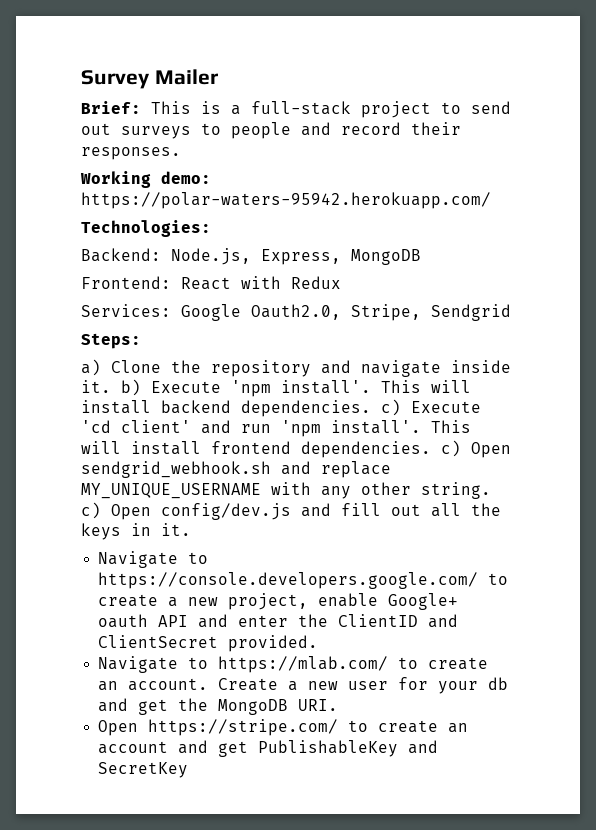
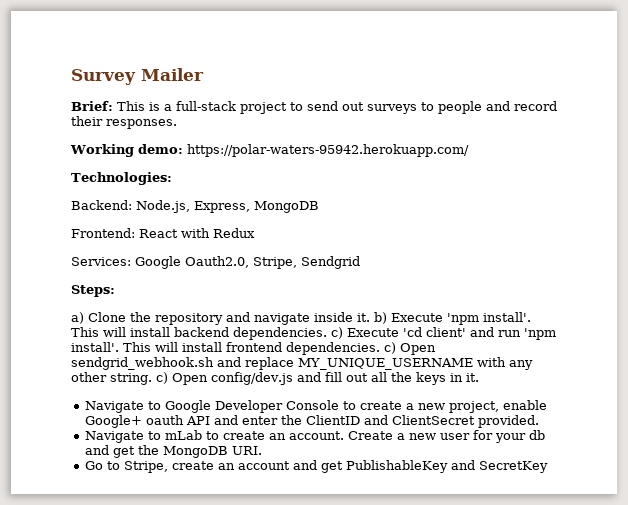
- Navigate to https://console.developers.google.com/ to create a new project, enable Google+ oauth API and enter the ClientID and ClientSecret provided.
+ Navigate to Google Developer Console to create a new project, enable Google+ oauth API and enter the ClientID and ClientSecret provided.
- Navigate to https://mlab.com/ to create an account.
+ Navigate to mLab to create an account.
- Open https://stripe.com/ to create an account and get PublishableKey and SecretKey
+ Go to Stripe, create an account and get PublishableKey and SecretKey

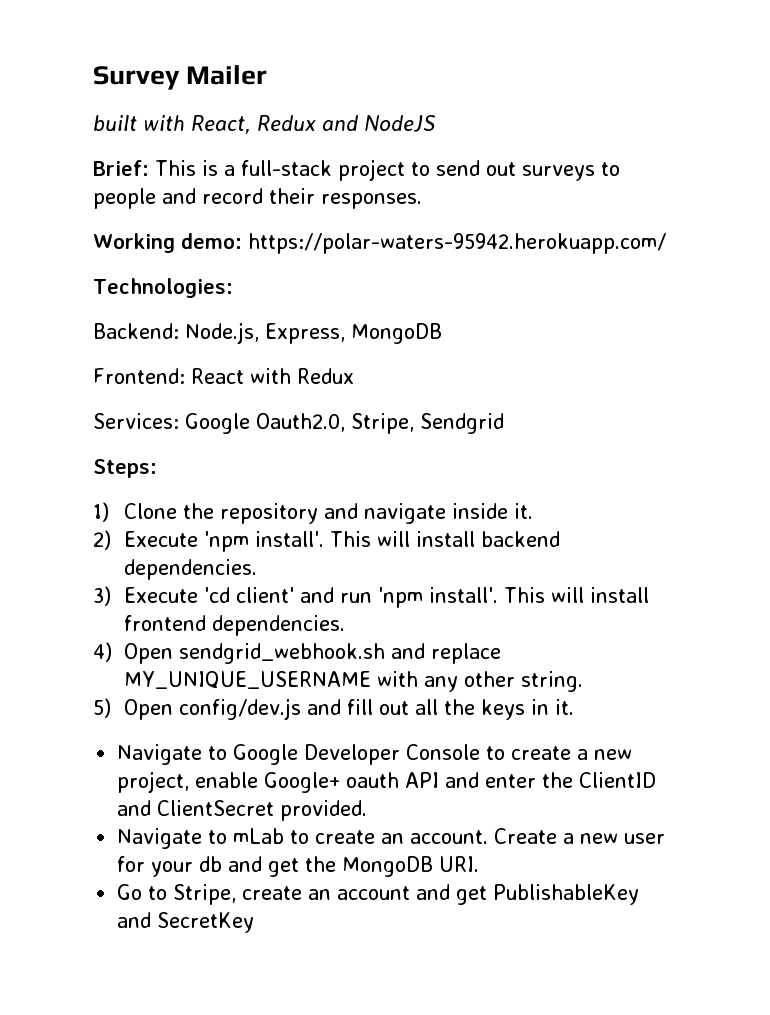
+ built with React, Redux and NodeJS
- a) Clone the repository and navigate inside it. b) Execute 'npm install'.
+ 1) Clone the repository and navigate inside it.
+ 2) Execute 'npm install'.
- This will install backend dependencies. c) Execute 'cd client' and run 'npm install'.
+ This will install backend dependencies.
+ 3) Execute 'cd client' and run 'npm install'.
- This will install frontend dependencies. c) Open sendgrid_webhook.sh and replace MY_UNIQUE_USERNAME with any other string. c) Open config/dev.js and fill out all the keys in it.
+ This will install frontend dependencies.
+ 4) Open sendgrid_webhook.sh and replace MY_UNIQUE_USERNAME with any other string.
+ 5) Open config/dev.js and fill out all the keys in it.

